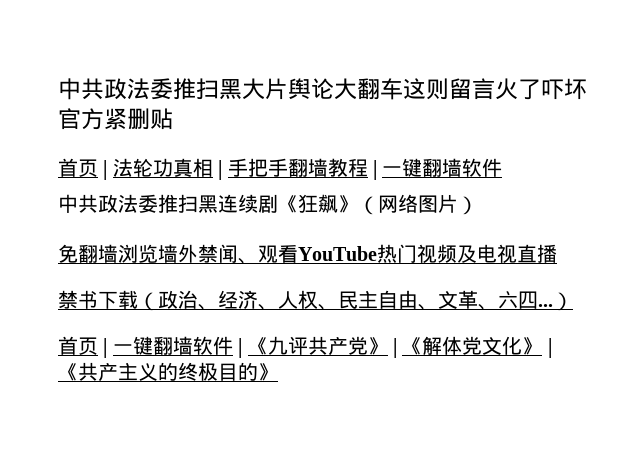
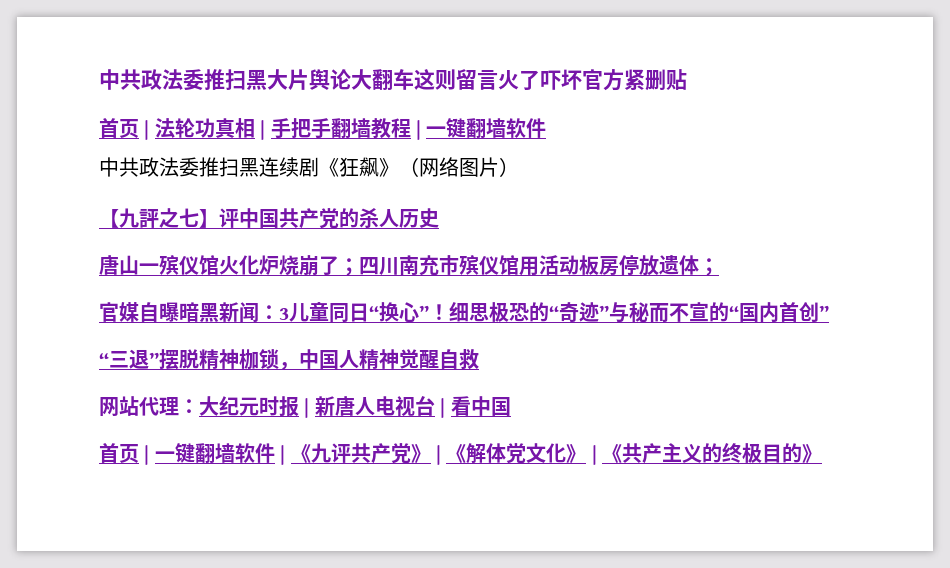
- 免翻墙浏览墙外禁闻、观看YouTube热门视频及电视直播
- 禁书下载（政治、经济、人权、民主自由、文革、六四...）
+ 【九評之七】评中国共产党的杀人历史
+ 唐山一殡仪馆火化炉烧崩了；四川南充市殡仪馆用活动板房停放遗体；
+ 官媒自曝暗黑新闻：3儿童同日“换心”！细思极恐的“奇迹”与秘而不宣的“国内首创”
+ “三退”摆脱精神枷锁，中国人精神觉醒自救
+ 网站代理：大纪元时报 | 新唐人电视台 | 看中国

